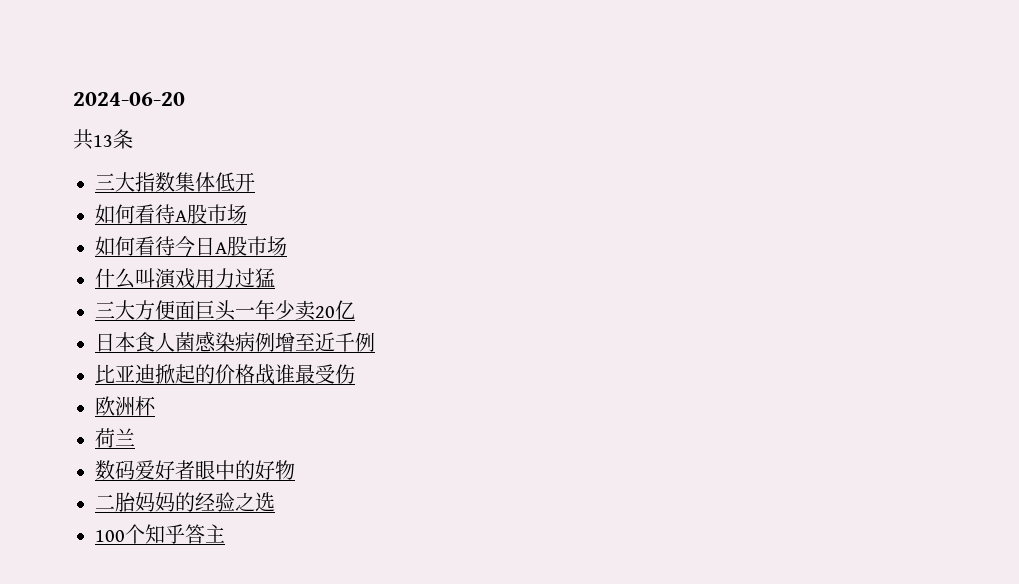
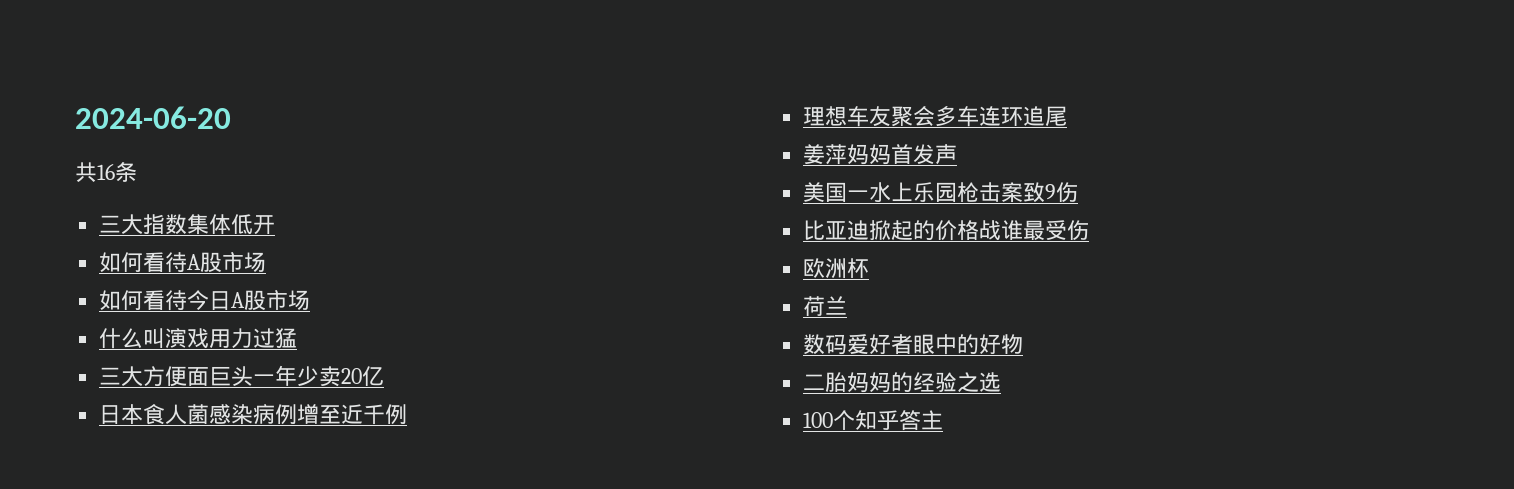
- 共13条
+ 共16条
+ 理想车友聚会多车连环追尾
+ 姜萍妈妈首发声
+ 美国一水上乐园枪击案致9伤

